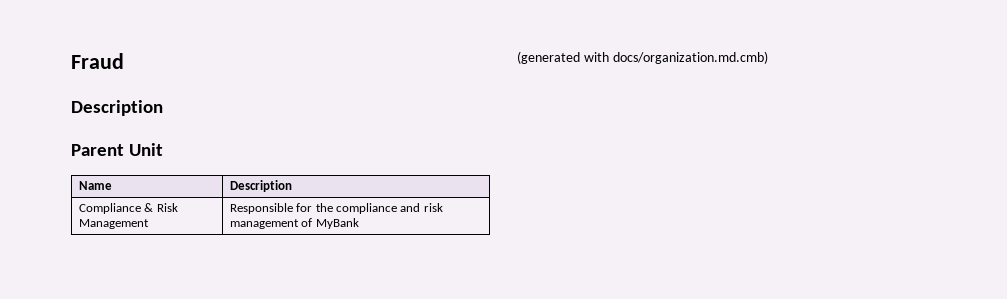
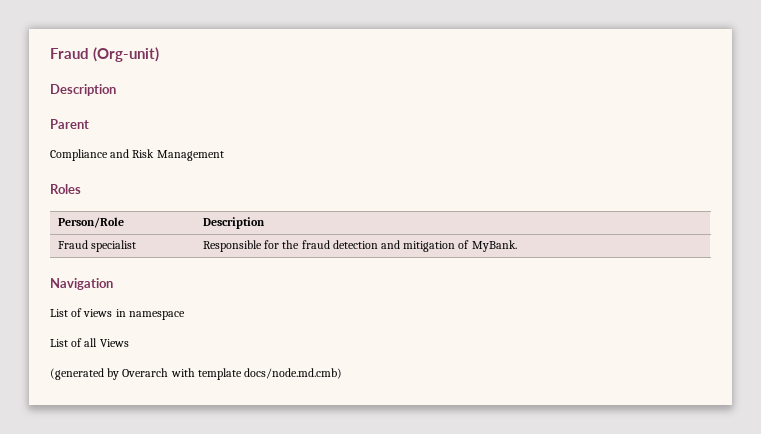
- Fraud
+ Fraud (Org-unit)
- Parent Unit
- Name | Description
- Compliance & Risk Management | Responsible for the compliance and risk management of MyBank
- (generated with docs/organization.md.cmb)
+ Parent
+ Compliance and Risk Management
+ Roles
+ Person/Role | Description
+ Fraud specialist | Responsible for the fraud detection and mitigation of MyBank.
+ Navigation
+ List of views in namespace
+ List of all Views
+ (generated by Overarch with template docs/node.md.cmb)

